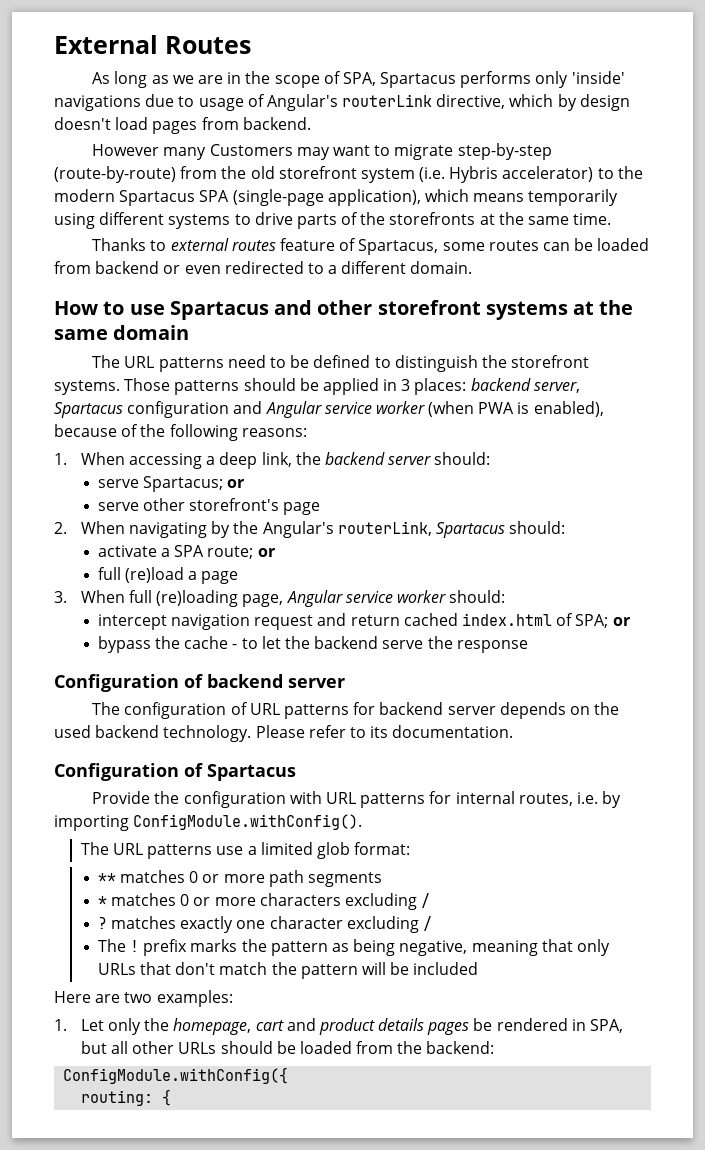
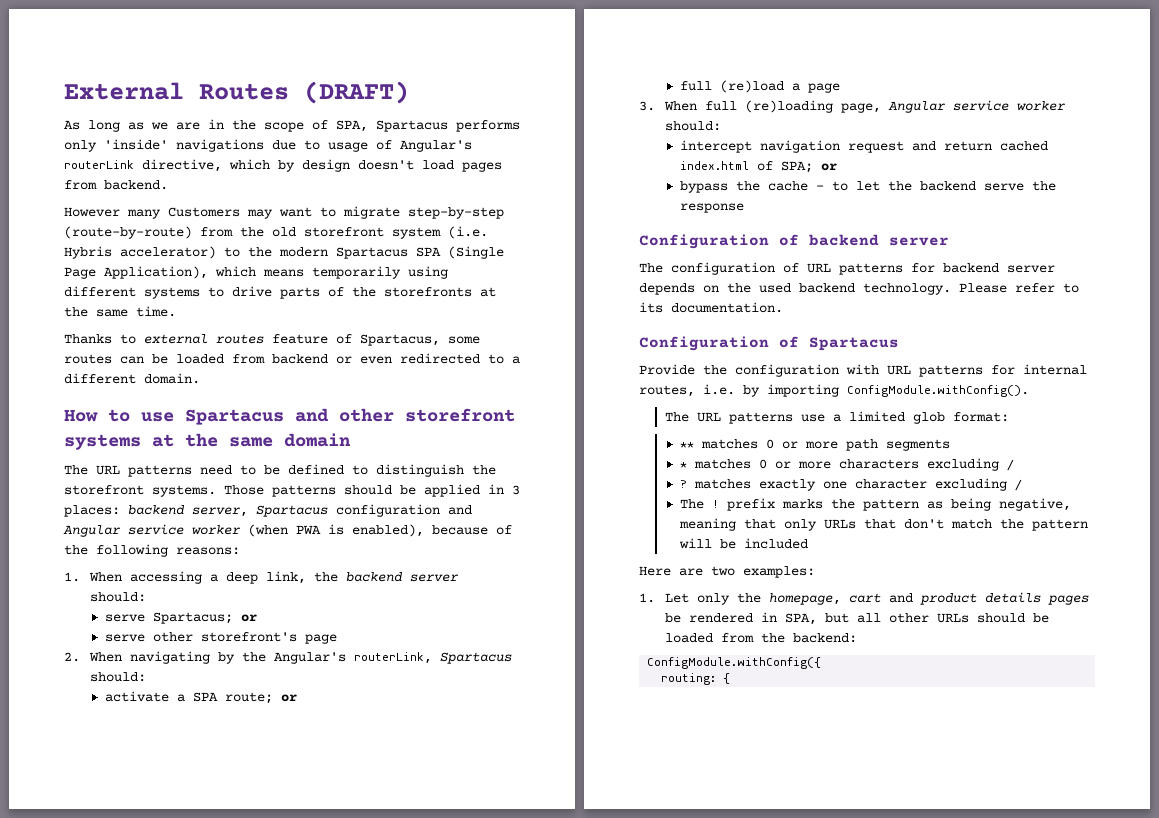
- External Routes
+ External Routes (DRAFT)
- However many Customers may want to migrate step-by-step (route-by-route) from the old storefront system (i.e. Hybris accelerator) to the modern Spartacus SPA (single-page application), which means temporarily using different systems to drive parts of the storefronts at the same time.
+ However many Customers may want to migrate step-by-step (route-by-route) from the old storefront system (i.e. Hybris accelerator) to the modern Spartacus SPA (Single Page Application), which means temporarily using different systems to drive parts of the storefronts at the same time.

